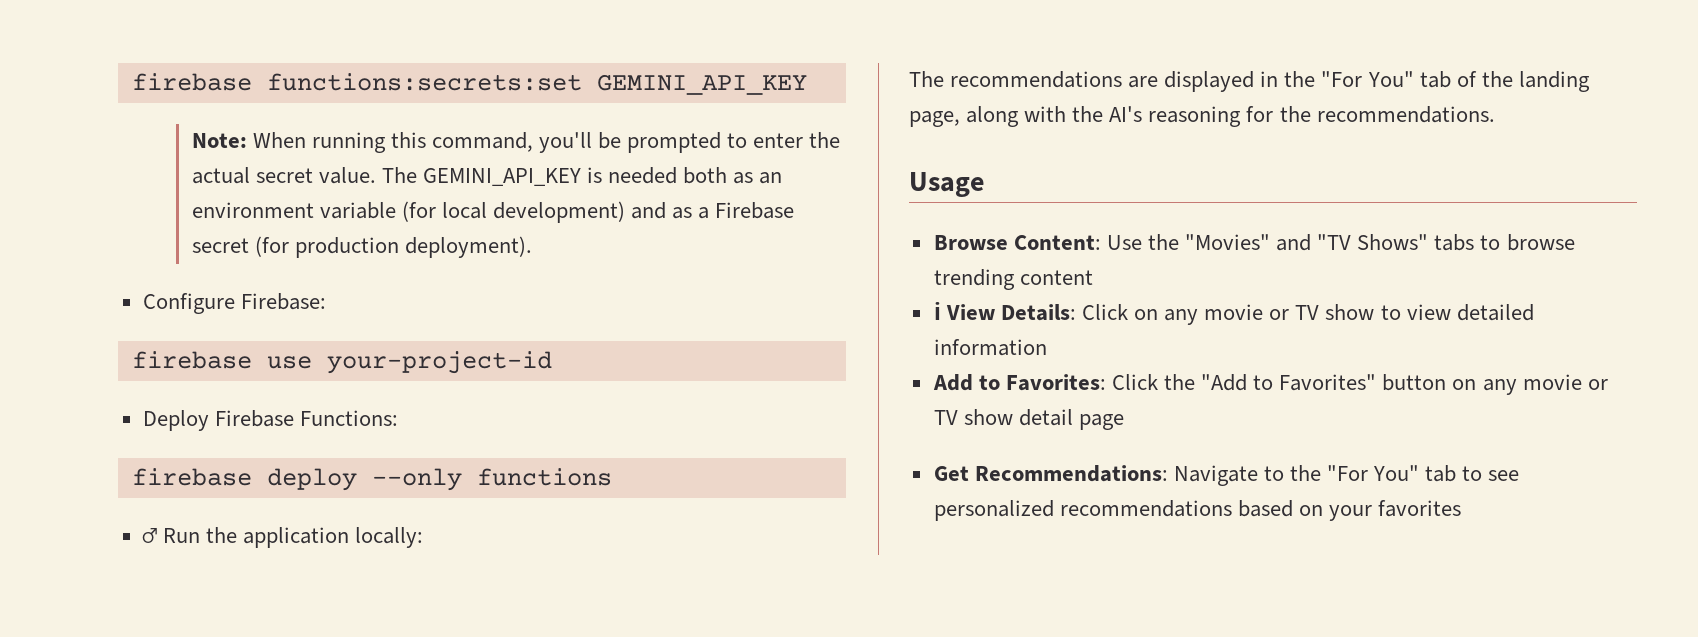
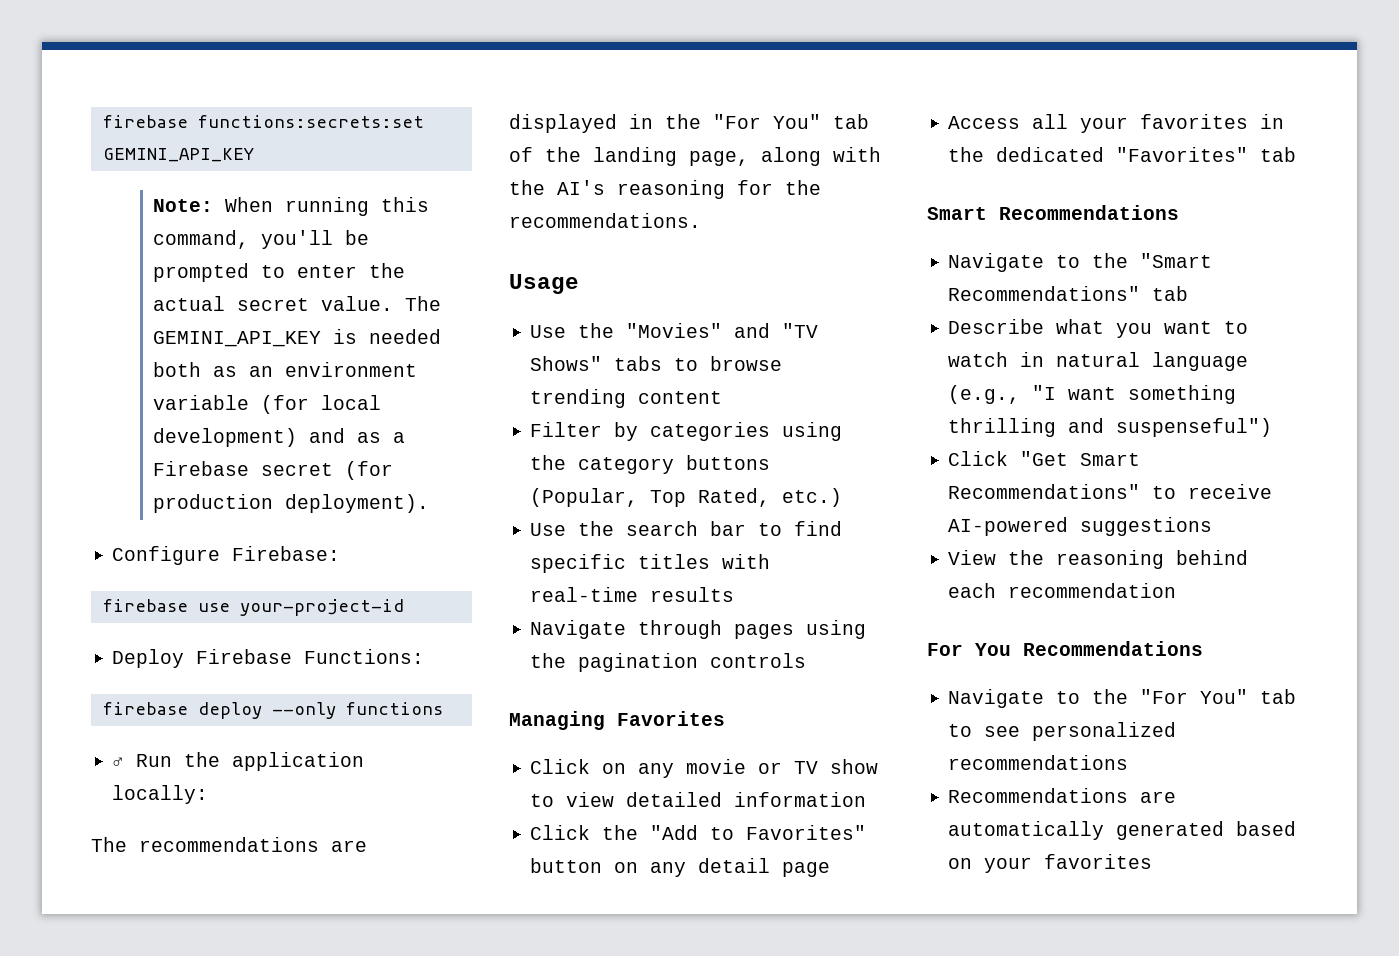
- Browse Content: Use the "Movies" and "TV Shows" tabs to browse trending content
+ Use the "Movies" and "TV Shows" tabs to browse trending content
- ℹ View Details: Click on any movie or TV show to view detailed information
+ Filter by categories using the category buttons (Popular, Top Rated, etc.)
+ Use the search bar to find specific titles with real-time results
+ Navigate through pages using the pagination controls
+ Managing Favorites
+ Click on any movie or TV show to view detailed information
- Add to Favorites: Click the "Add to Favorites" button on any movie or TV show detail page
- Get Recommendations: Navigate to the "For You" tab to see personalized recommendations based on your favorites
+ Click the "Add to Favorites" button on any detail page
+ Access all your favorites in the dedicated "Favorites" tab
+ Smart Recommendations
+ Navigate to the "Smart Recommendations" tab
+ Describe what you want to watch in natural language (e.g., "I want something thrilling and suspenseful")
+ Click "Get Smart Recommendations" to receive AI-powered suggestions
+ View the reasoning behind each recommendation
+ For You Recommendations
+ Navigate to the "For You" tab to see personalized recommendations
+ Recommendations are automatically generated based on your favorites

